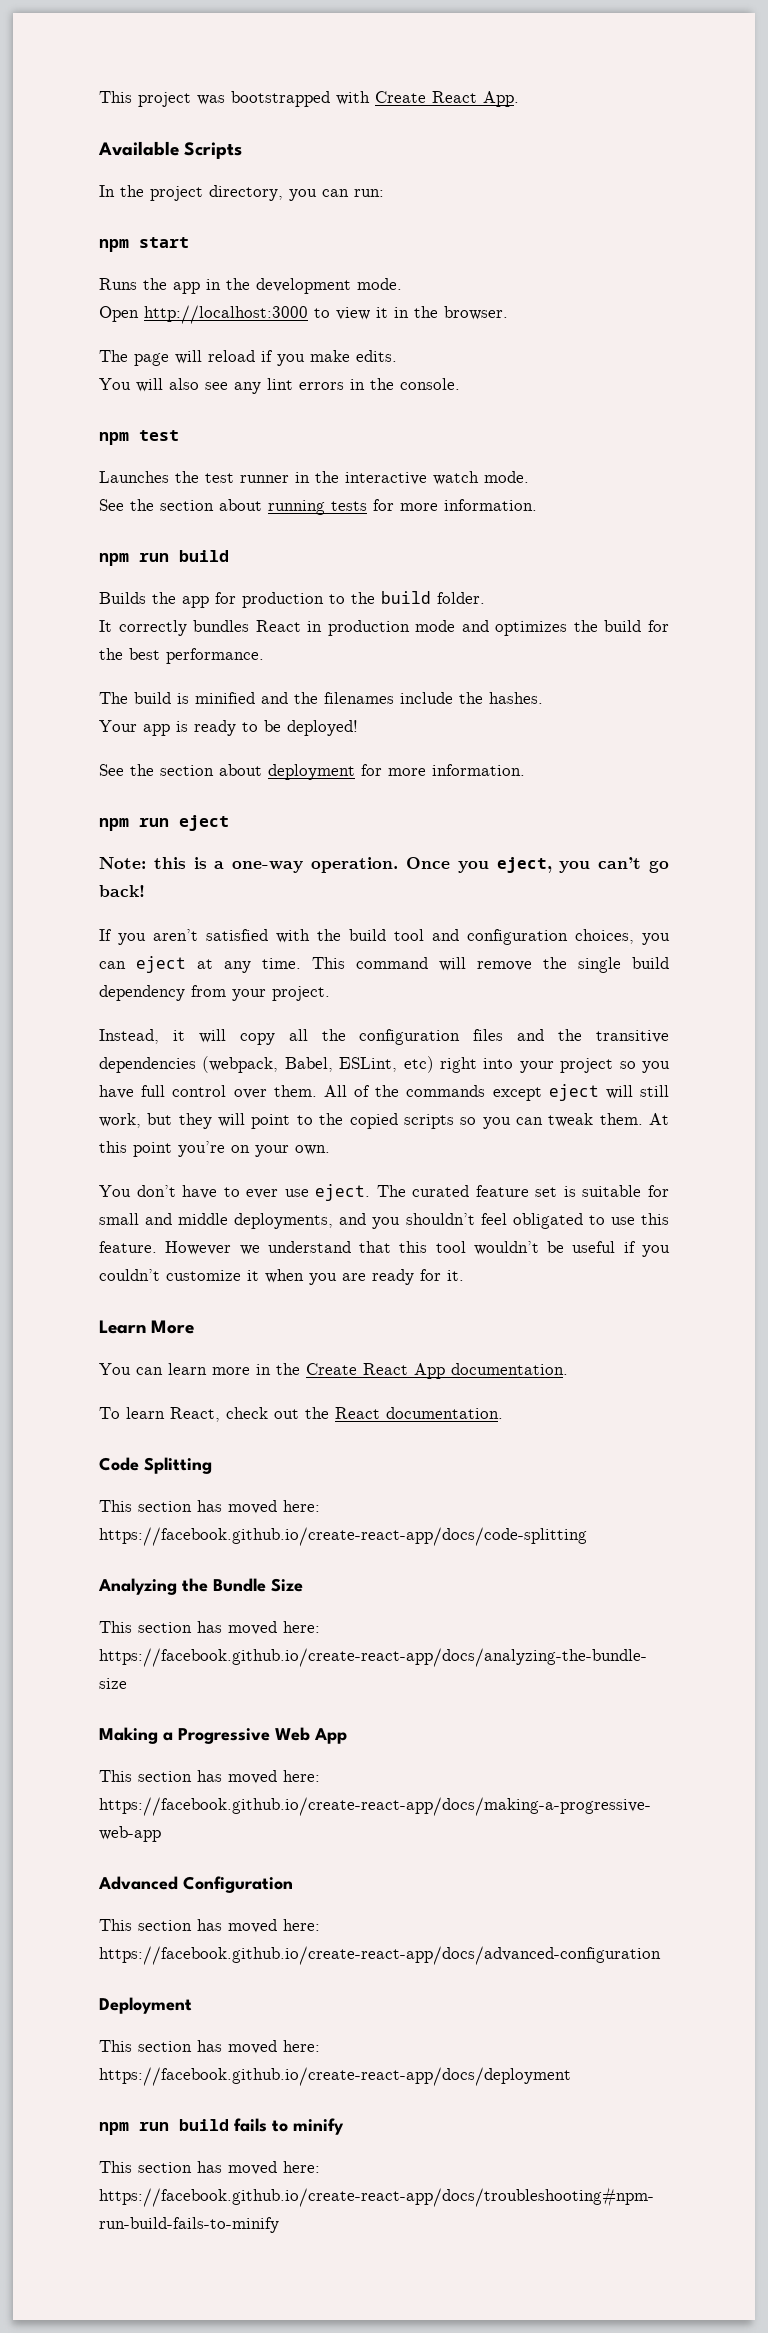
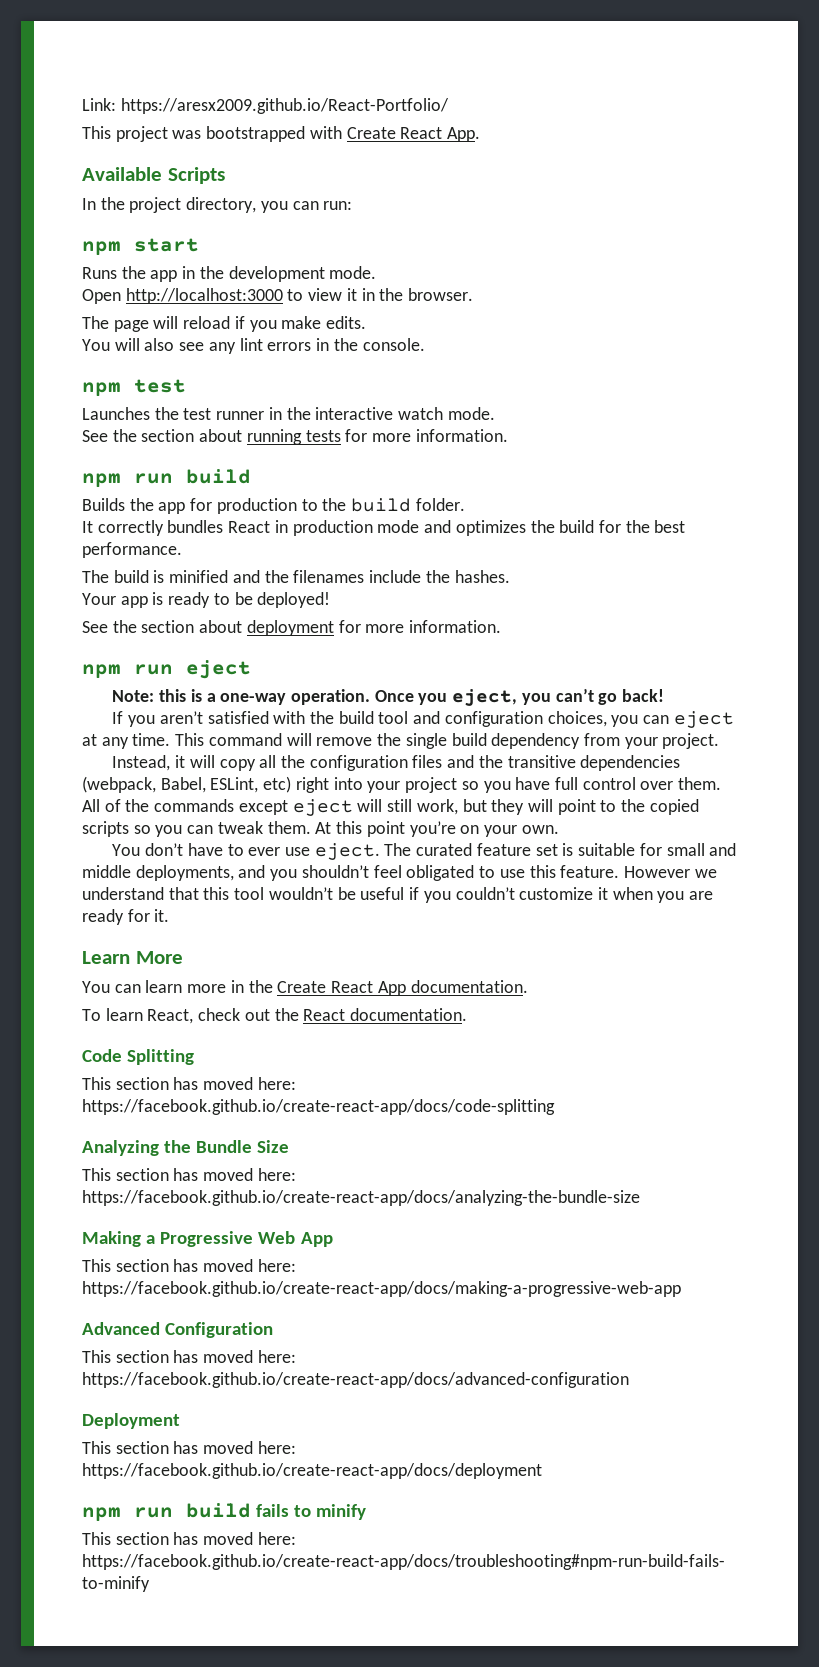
+ Link: https://aresx2009.github.io/React-Portfolio/

